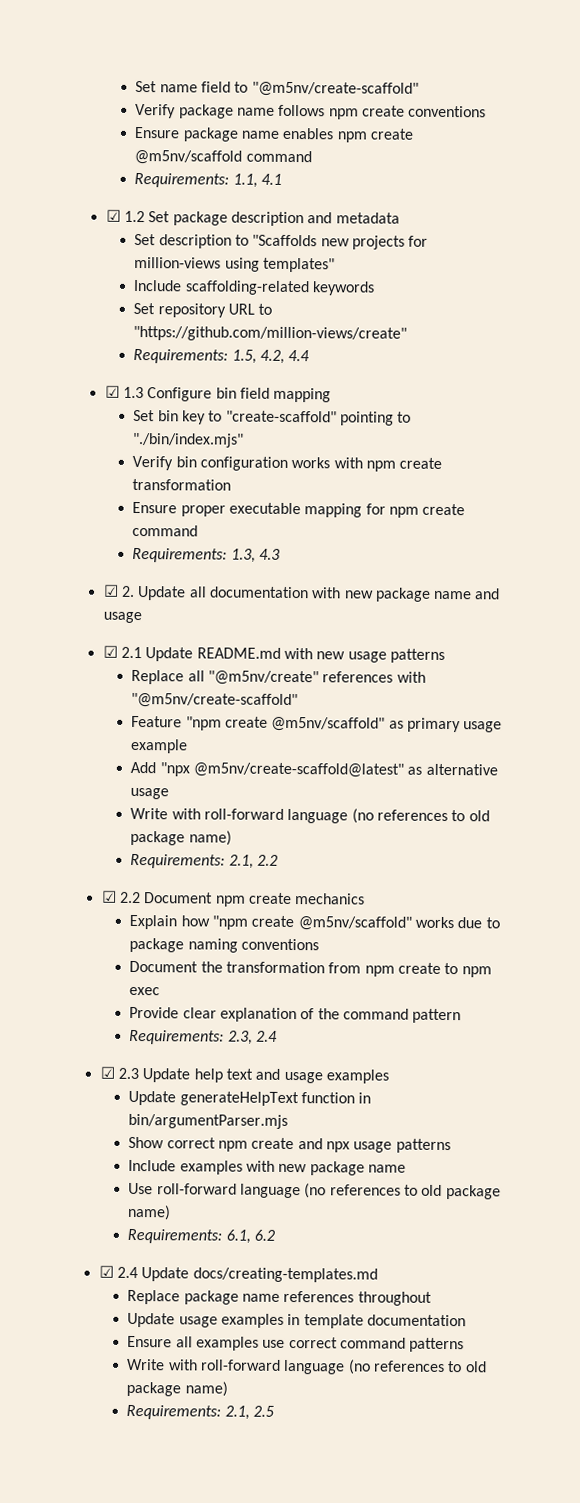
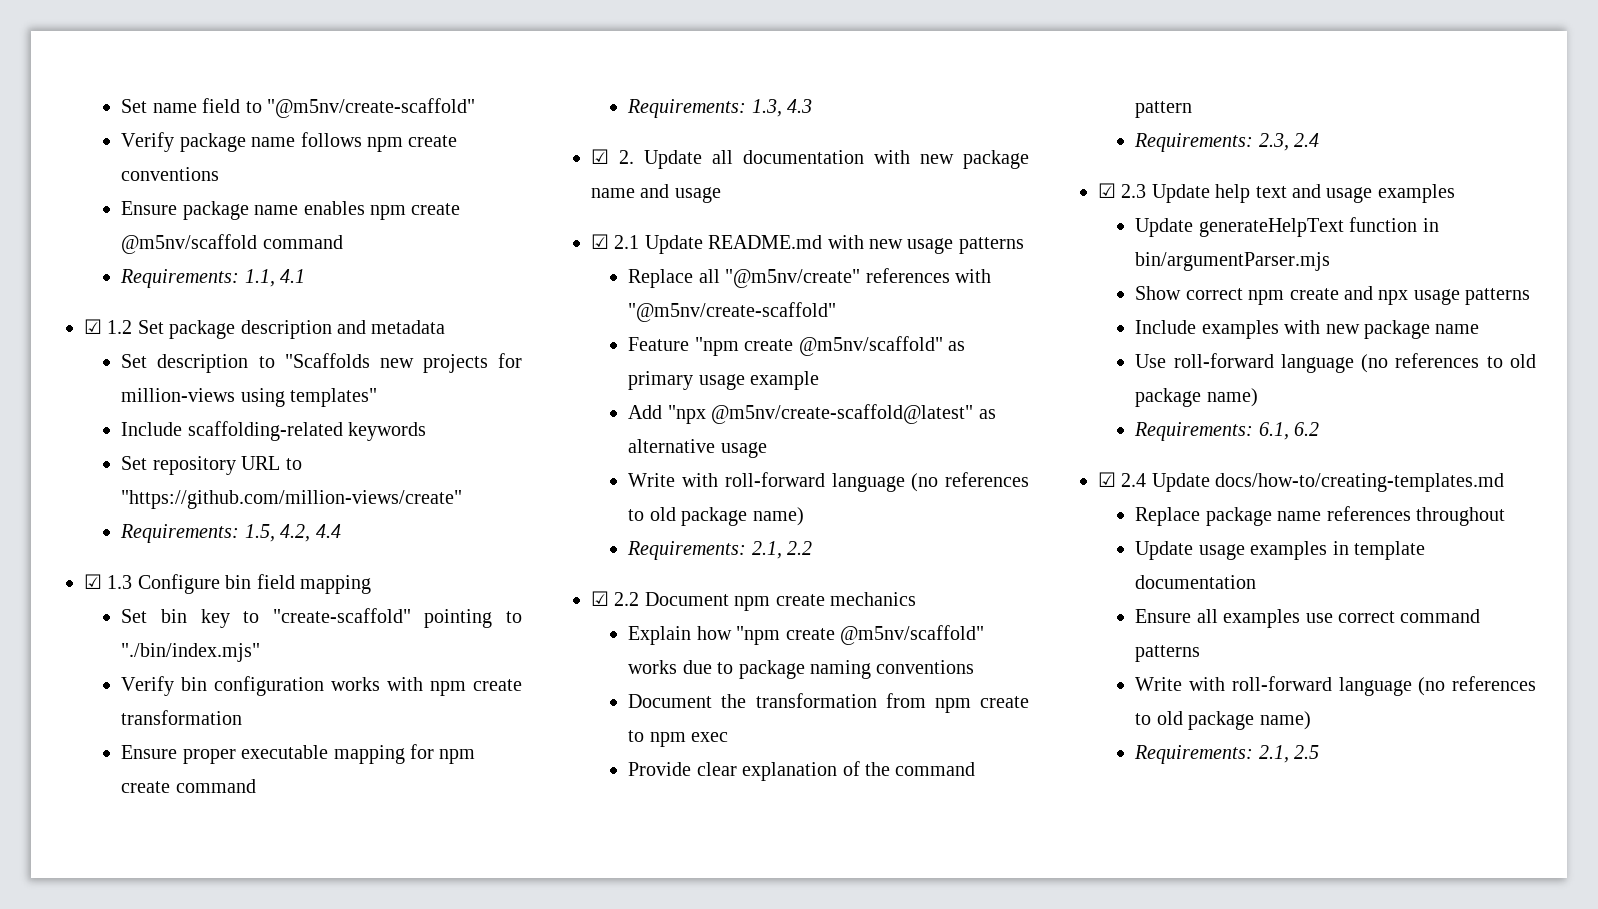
- ☑ 2.4 Update docs/creating-templates.md
+ ☑ 2.4 Update docs/how-to/creating-templates.md

